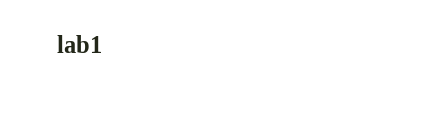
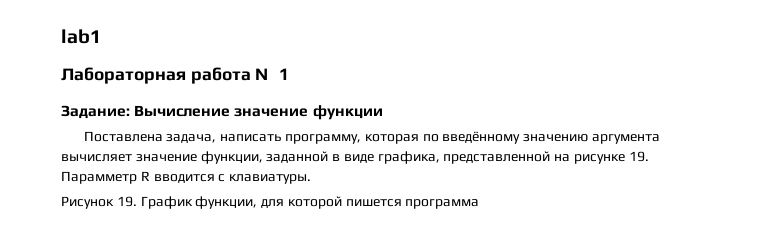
+ Лабораторная работа №1
+ Задание: Вычисление значение функции
+ Поставлена задача, написать программу, которая по введённому значению аргумента вычисляет значение функции, заданной в виде графика, представленной на рисунке 19. Парамметр R вводится с клавиатуры.
+ Рисунок 19. График функции, для которой пишется программа

